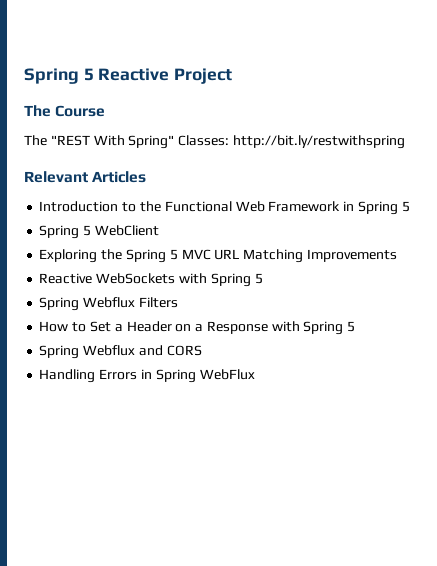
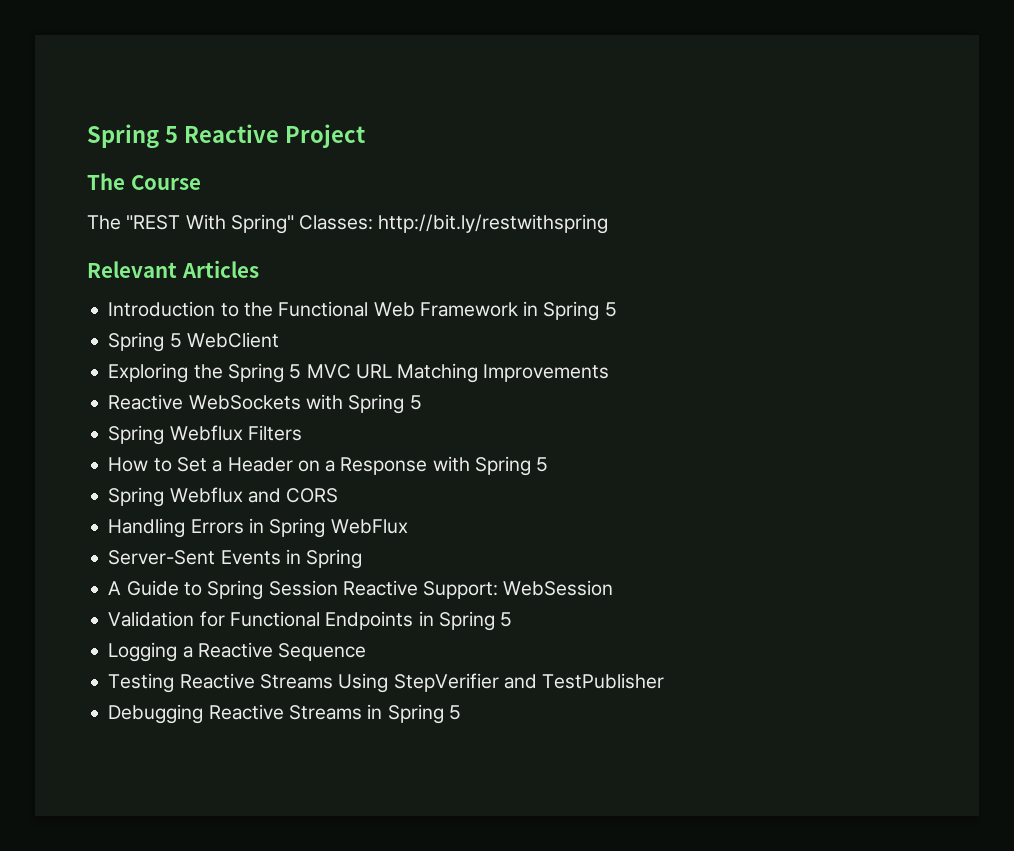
+ Server-Sent Events in Spring
+ A Guide to Spring Session Reactive Support: WebSession
+ Validation for Functional Endpoints in Spring 5
+ Logging a Reactive Sequence
+ Testing Reactive Streams Using StepVerifier and TestPublisher
+ Debugging Reactive Streams in Spring 5

